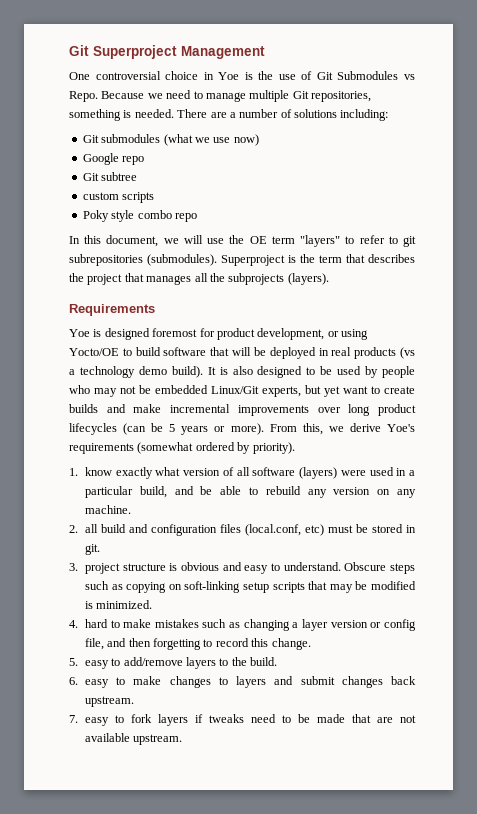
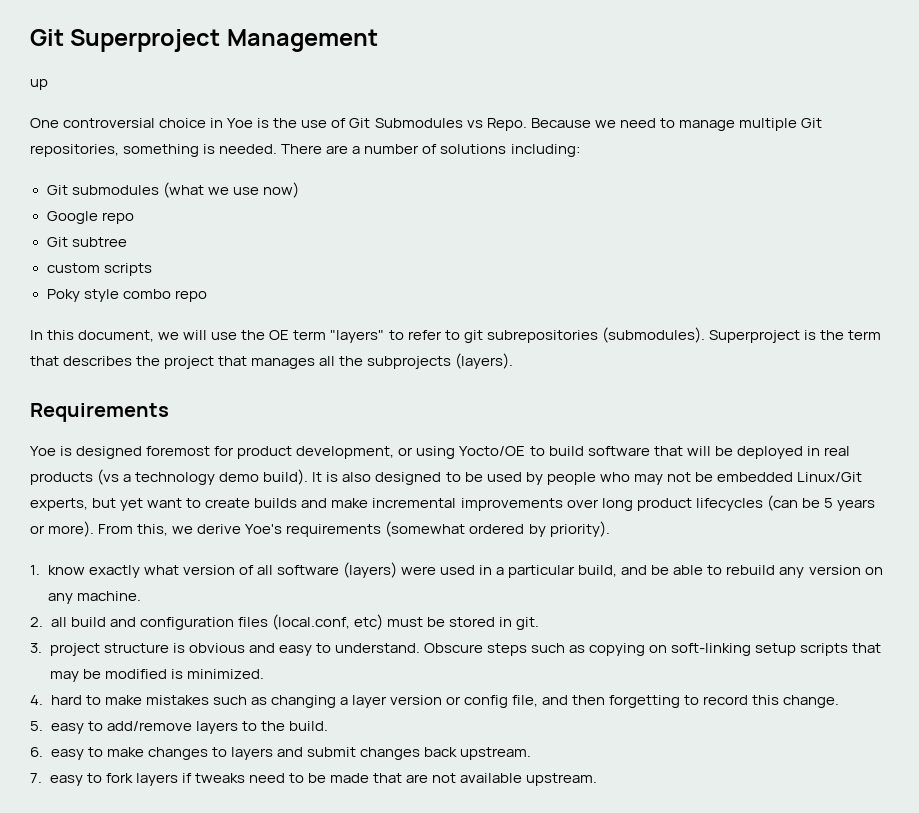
+ up

